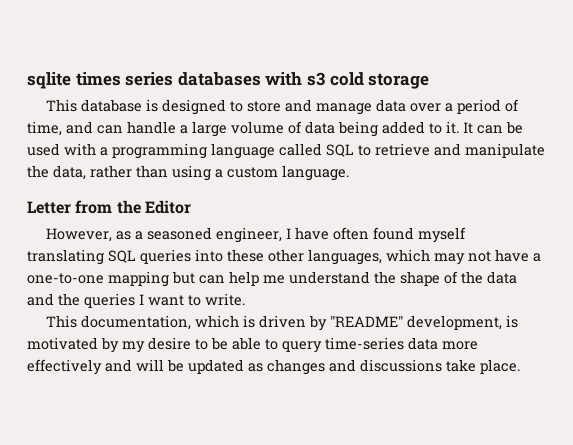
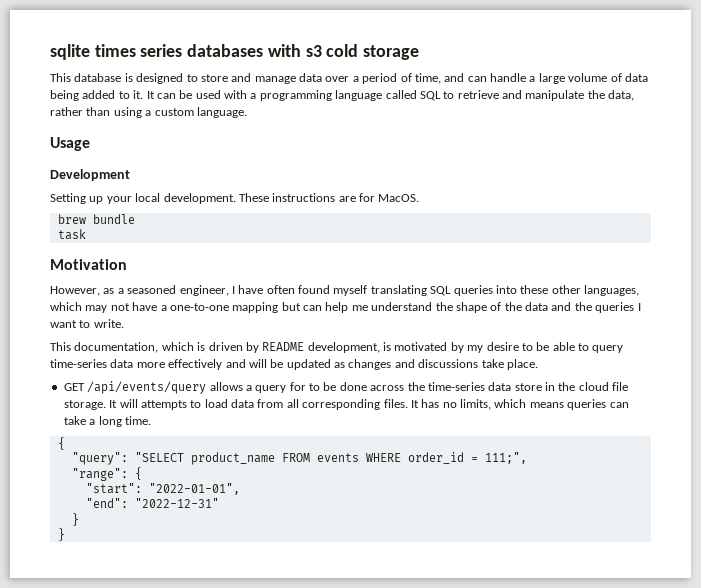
- Letter from the Editor
+ Usage
+ Development
+ Setting up your local development. These instructions are for MacOS.
+ brew bundle
+ task
+ Motivation
- This documentation, which is driven by "README" development, is motivated by my desire to be able to query time-series data more effectively and will be updated as changes and discussions take place.
+ This documentation, which is driven by README development, is motivated by my desire to be able to query time-series data more effectively and will be updated as changes and discussions take place.
+ GET /api/events/query allows a query for to be done across the time-series data store in the cloud file storage. It will attempts to load data from all corresponding files. It has no limits, which means queries can take a long time.
+ {
+ "query": "SELECT product_name FROM events WHERE order_id = 111;",
+ "range": {
+ "start": "2022-01-01",
+ "end": "2022-12-31"
+ }
+ }

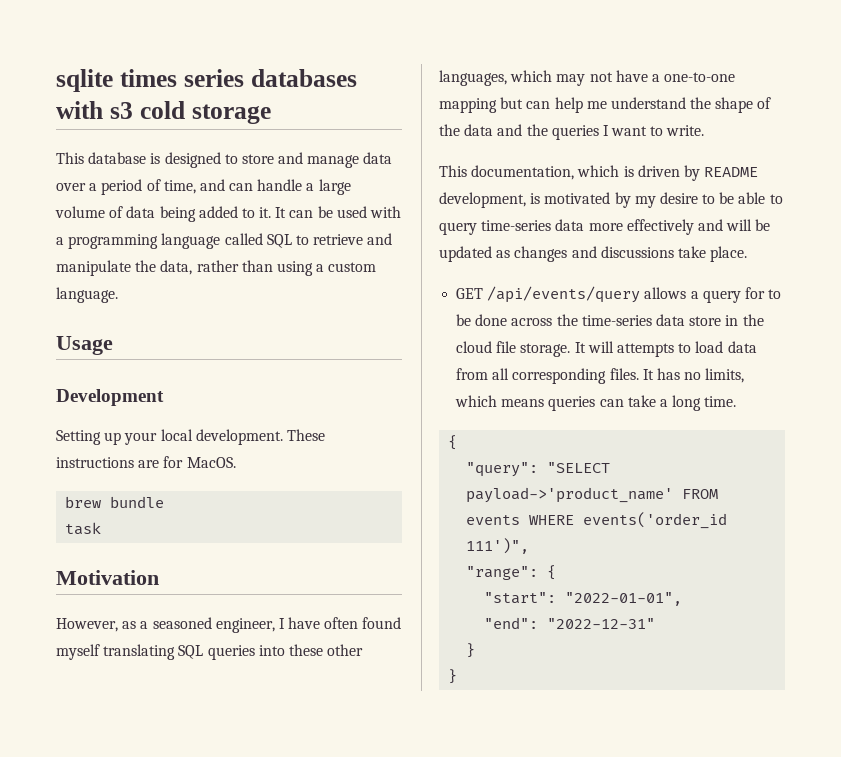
- "query": "SELECT product_name FROM events WHERE order_id = 111;",
+ "query": "SELECT payload->'product_name' FROM events WHERE events('order_id 111')",

